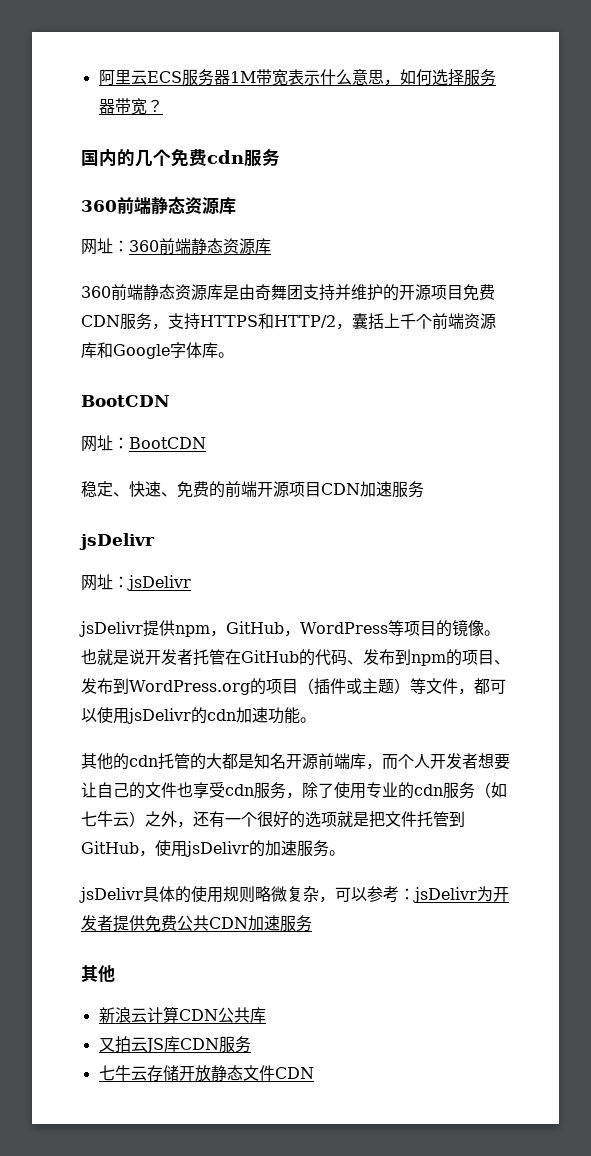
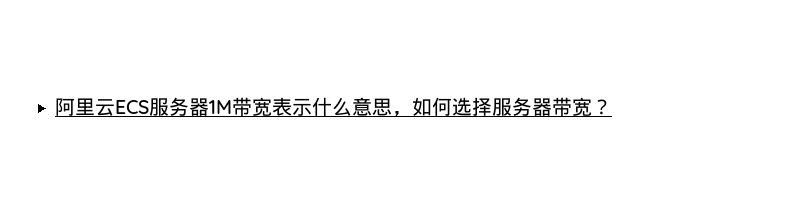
- 国内的几个免费cdn服务
- 360前端静态资源库
- 网址：360前端静态资源库
- 360前端静态资源库是由奇舞团支持并维护的开源项目免费CDN服务，支持HTTPS和HTTP/2，囊括上千个前端资源库和Google字体库。
- BootCDN
- 网址：BootCDN
- 稳定、快速、免费的前端开源项目CDN加速服务
- jsDelivr
- 网址：jsDelivr
- jsDelivr提供npm，GitHub，WordPress等项目的镜像。也就是说开发者托管在GitHub的代码、发布到npm的项目、发布到WordPress.org的项目（插件或主题）等文件，都可以使用jsDelivr的cdn加速功能。
- 其他的cdn托管的大都是知名开源前端库，而个人开发者想要让自己的文件也享受cdn服务，除了使用专业的cdn服务（如七牛云）之外，还有一个很好的选项就是把文件托管到GitHub，使用jsDelivr的加速服务。
- jsDelivr具体的使用规则略微复杂，可以参考：jsDelivr为开发者提供免费公共CDN加速服务
- 其他
- 新浪云计算CDN公共库
- 又拍云JS库CDN服务
- 七牛云存储开放静态文件CDN

